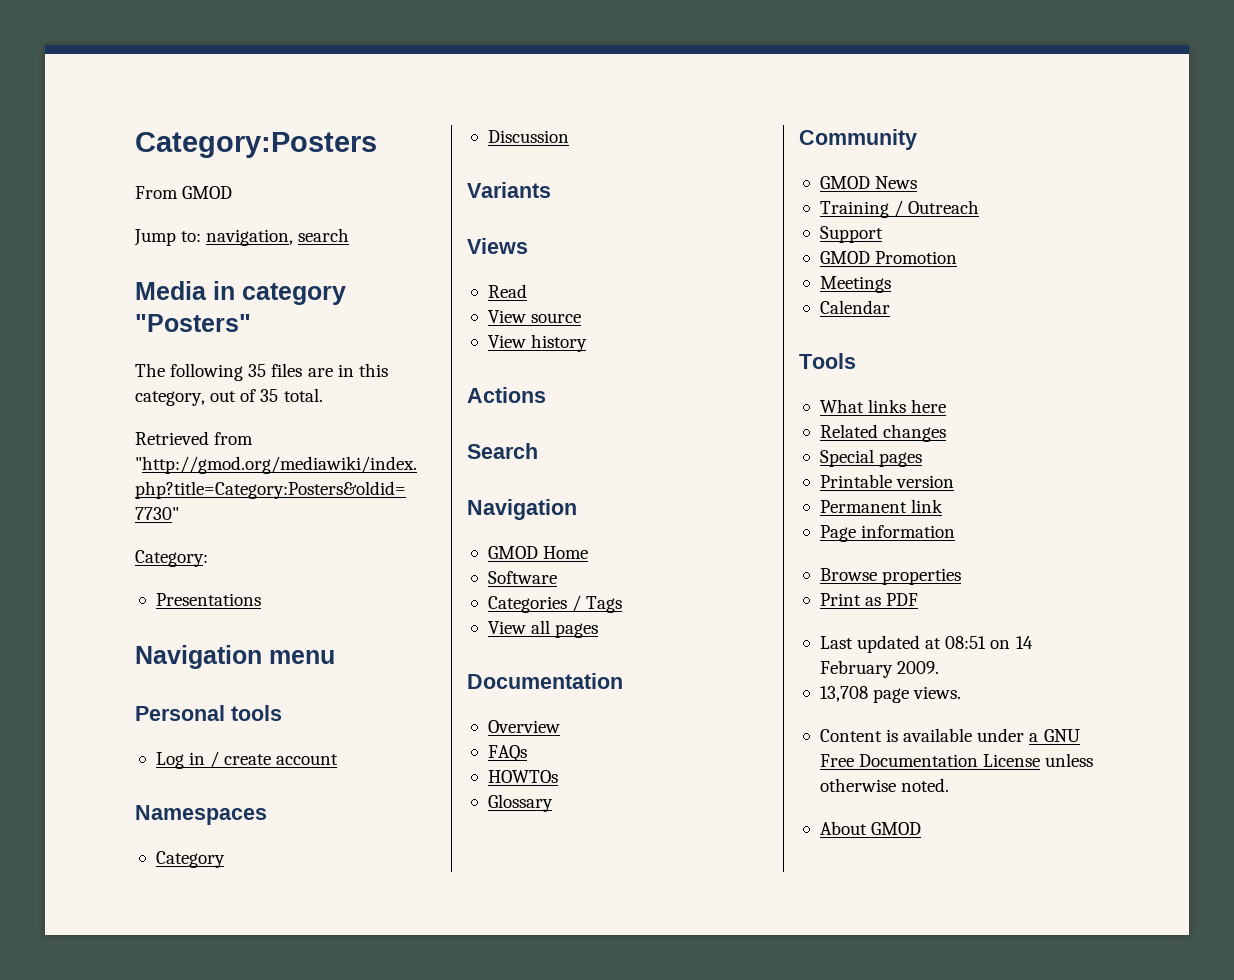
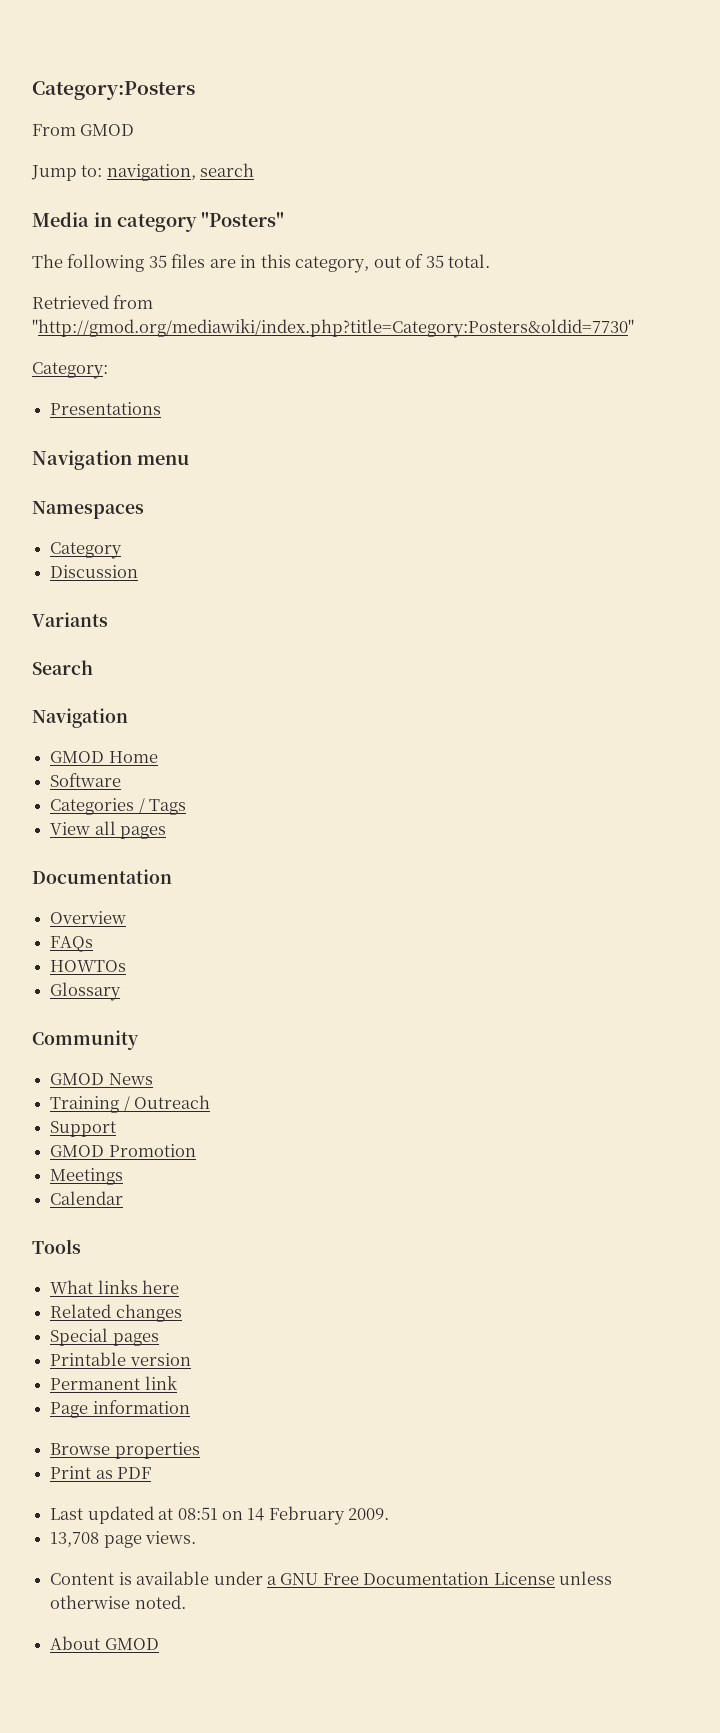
- Personal tools
- Log in / create account
  Namespaces
  Category
  Discussion
  Variants
- Views
- Read
- View source
- View history
- Actions

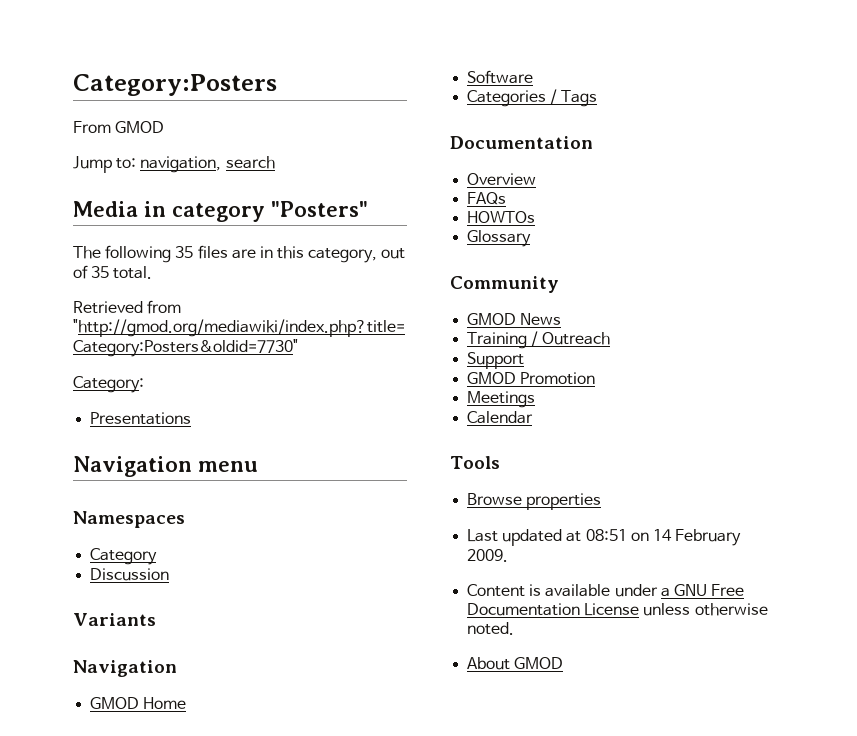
- Search
- View all pages
- What links here
- Related changes
- Special pages
- Printable version
- Permanent link
- Page information
- Print as PDF
- 13,708 page views.

